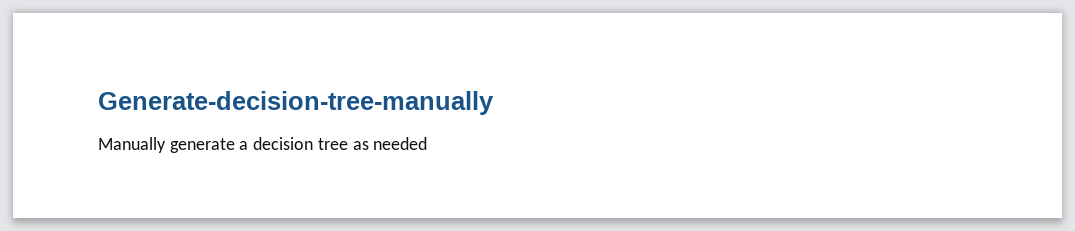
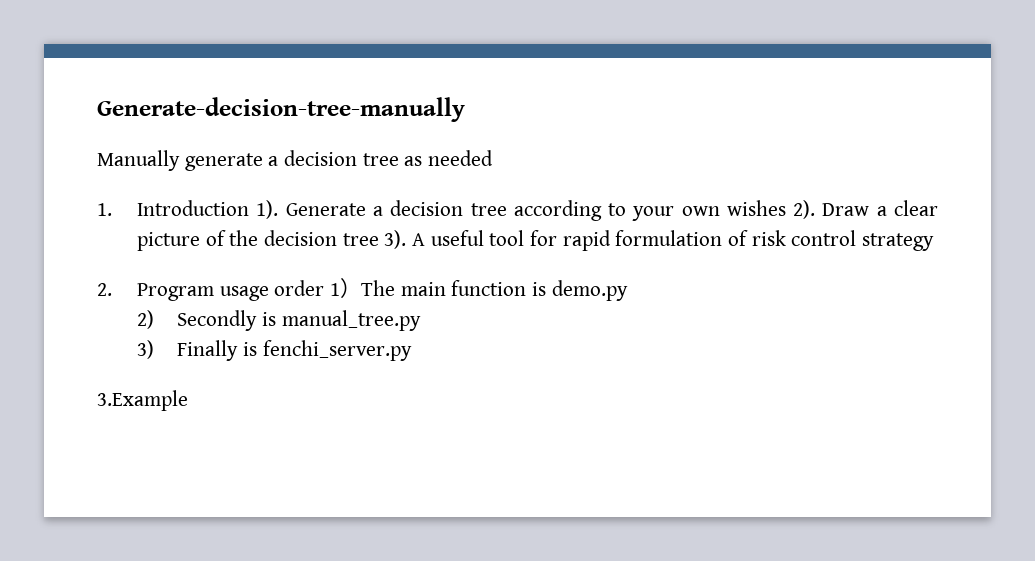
+ 1. Introduction 1). Generate a decision tree according to your own wishes 2). Draw a clear picture of the decision tree 3). A useful tool for rapid formulation of risk control strategy
+ 2. Program usage order 1）The main function is demo.py
+ 2) Secondly is manual_tree.py
+ 3) Finally is fenchi_server.py
+ 3.Example

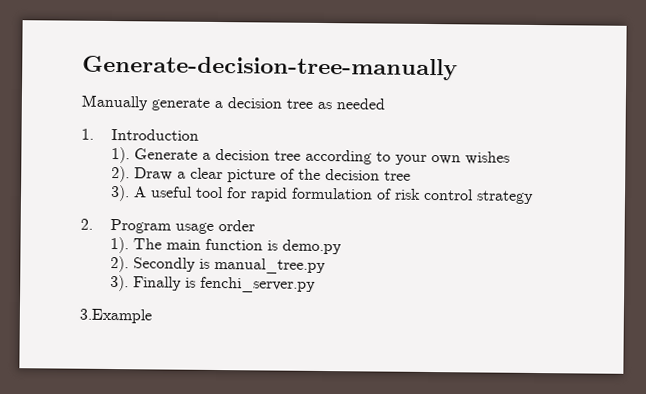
- 1. Introduction 1).
+ 1. Introduction
+ 1).
- Generate a decision tree according to your own wishes 2).
+ Generate a decision tree according to your own wishes
+ 2).
- Draw a clear picture of the decision tree 3).
+ Draw a clear picture of the decision tree
+ 3).
- 2. Program usage order 1）The main function is demo.py
+ 2. Program usage order
+ 1). The main function is demo.py
- 2) Secondly is manual_tree.py
+ 2). Secondly is manual_tree.py
- 3) Finally is fenchi_server.py
+ 3). Finally is fenchi_server.py

